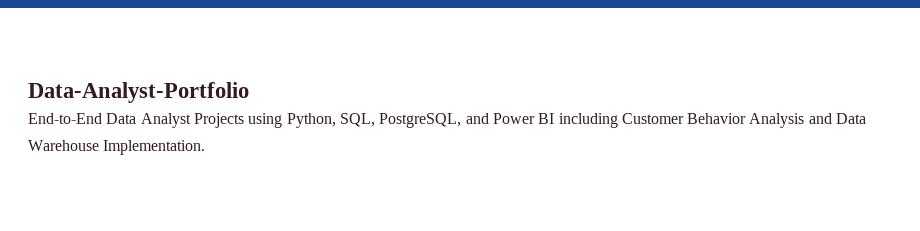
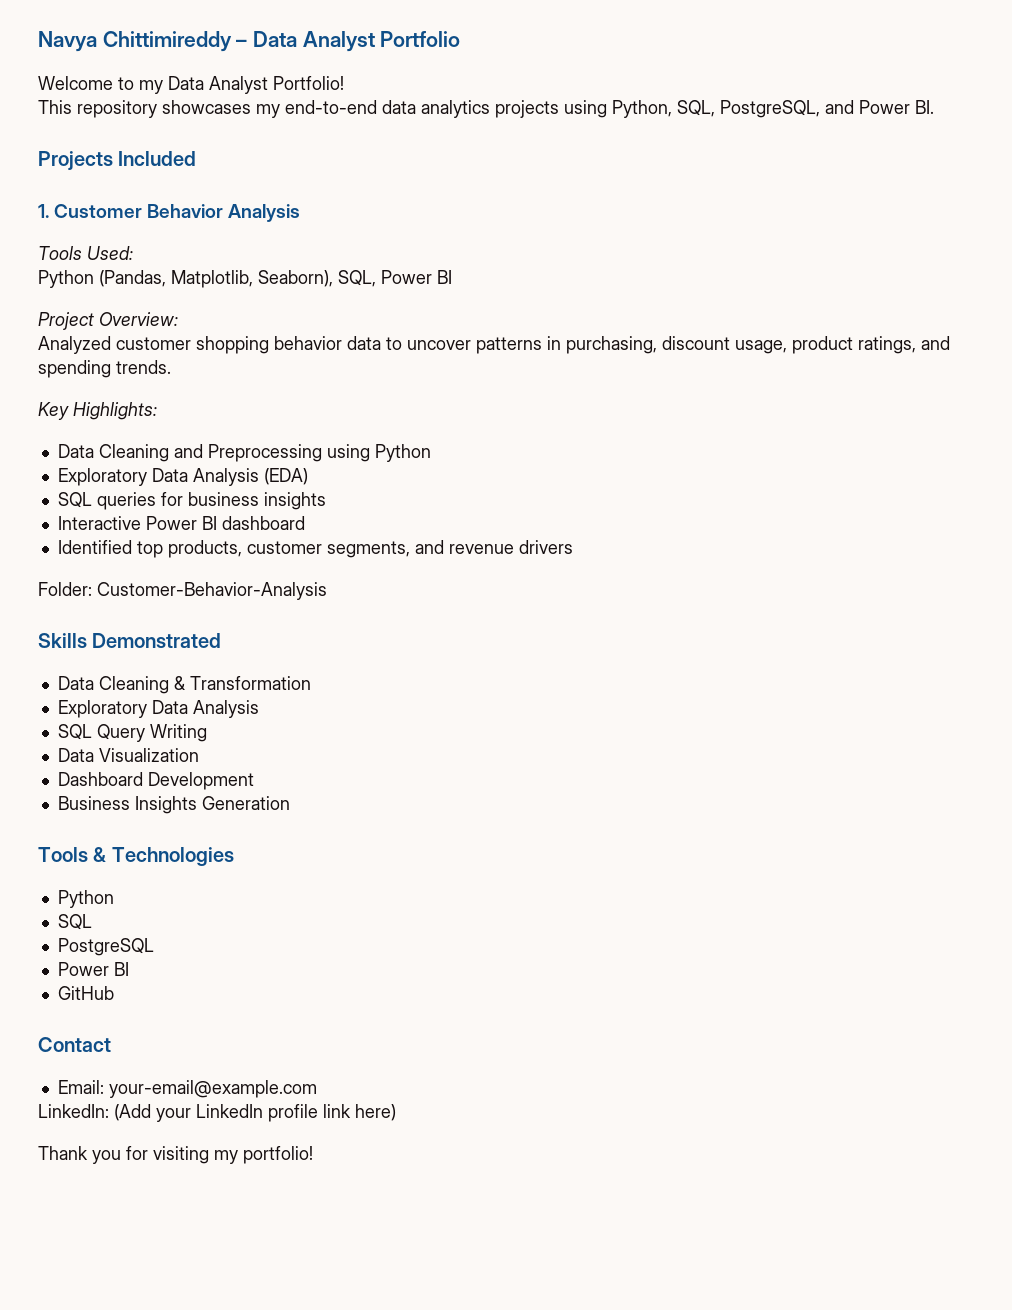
- Data-Analyst-Portfolio
- End-to-End Data Analyst Projects using Python, SQL, PostgreSQL, and Power BI including Customer Behavior Analysis and Data Warehouse Implementation.
+ Navya Chittimireddy – Data Analyst Portfolio
+ Welcome to my Data Analyst Portfolio!
+ This repository showcases my end-to-end data analytics projects using Python, SQL, PostgreSQL, and Power BI.
+ Projects Included
+ 1. Customer Behavior Analysis
+ Tools Used:
+ Python (Pandas, Matplotlib, Seaborn), SQL, Power BI
+ Project Overview:
+ Analyzed customer shopping behavior data to uncover patterns in purchasing, discount usage, product ratings, and spending trends.
+ Key Highlights:
+ Data Cleaning and Preprocessing using Python
+ Exploratory Data Analysis (EDA)
+ SQL queries for business insights
+ Interactive Power BI dashboard
+ Identified top products, customer segments, and revenue drivers
+ Folder: Customer-Behavior-Analysis
+ Skills Demonstrated
+ Data Cleaning & Transformation
+ Exploratory Data Analysis
+ SQL Query Writing
+ Data Visualization
+ Dashboard Development
+ Business Insights Generation
+ Tools & Technologies
+ Python
+ SQL
+ PostgreSQL
+ Power BI
+ GitHub
+ Contact
+ Email: your-email@example.com
+ LinkedIn: (Add your LinkedIn profile link here)
+ Thank you for visiting my portfolio!

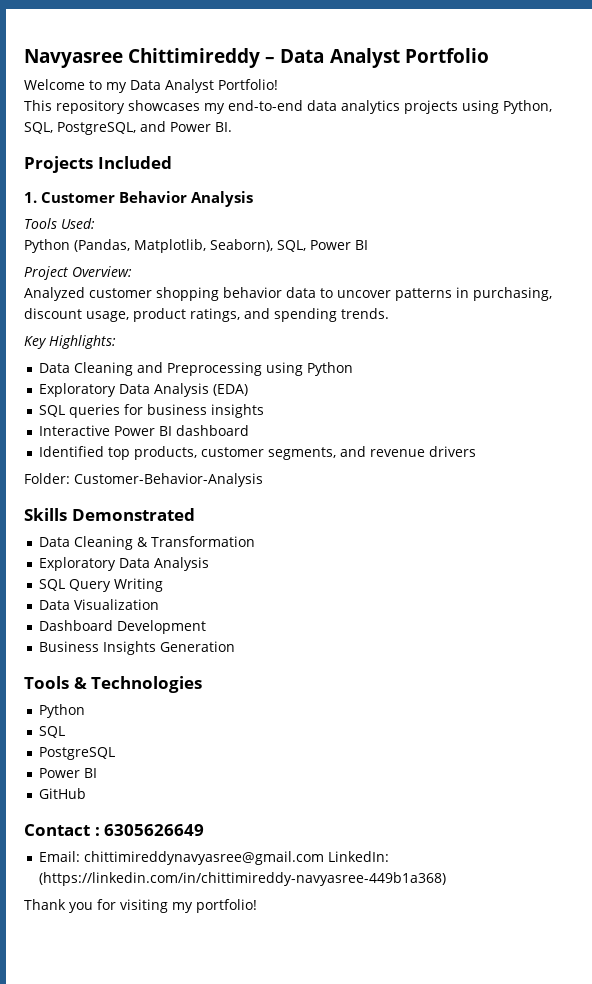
- Navya Chittimireddy – Data Analyst Portfolio
+ Navyasree Chittimireddy – Data Analyst Portfolio
- Contact
+ Contact : 6305626649
- Email: your-email@example.com
- LinkedIn: (Add your LinkedIn profile link here)
+ Email: chittimireddynavyasree@gmail.com LinkedIn: (https://linkedin.com/in/chittimireddy-navyasree-449b1a368)

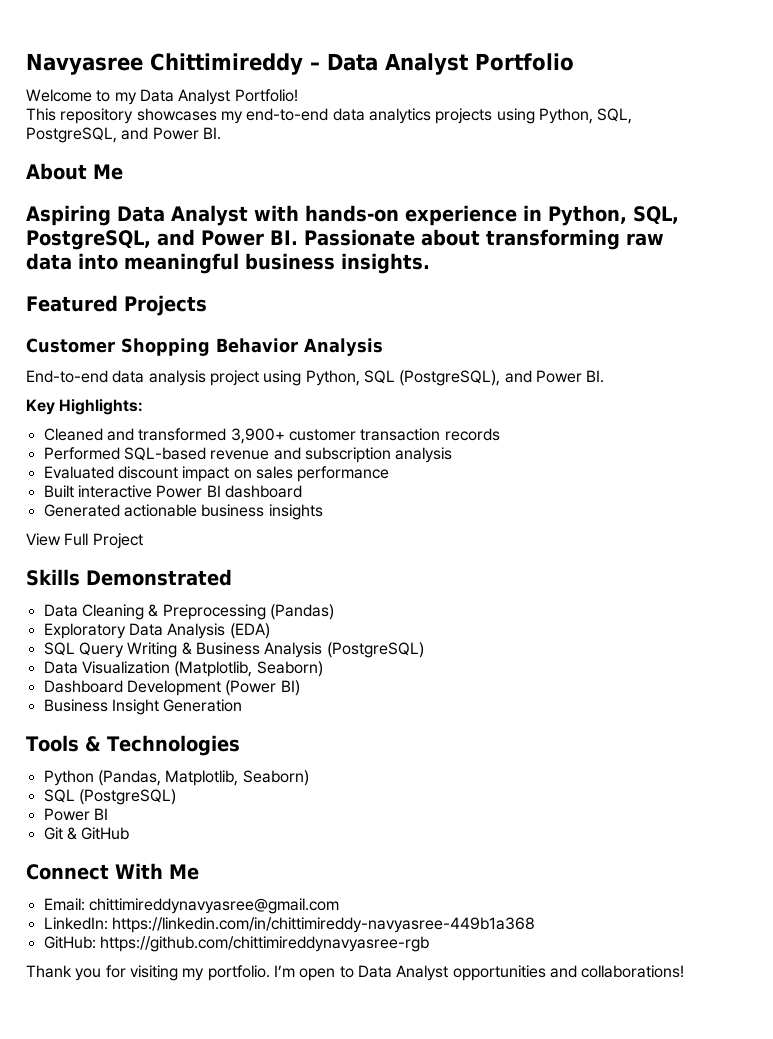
- Projects Included
- 1. Customer Behavior Analysis
- Tools Used:
- Python (Pandas, Matplotlib, Seaborn), SQL, Power BI
- Project Overview:
- Analyzed customer shopping behavior data to uncover patterns in purchasing, discount usage, product ratings, and spending trends.
+ About Me
+ Aspiring Data Analyst with hands-on experience in Python, SQL, PostgreSQL, and Power BI. Passionate about transforming raw data into meaningful business insights.
+ Featured Projects
+ Customer Shopping Behavior Analysis
+ End-to-end data analysis project using Python, SQL (PostgreSQL), and Power BI.
  Key Highlights:
- Data Cleaning and Preprocessing using Python
+ Cleaned and transformed 3,900+ customer transaction records
+ Performed SQL-based revenue and subscription analysis
+ Evaluated discount impact on sales performance
+ Built interactive Power BI dashboard
+ Generated actionable business insights
+ View Full Project
+ Skills Demonstrated
+ Data Cleaning & Preprocessing (Pandas)
  Exploratory Data Analysis (EDA)
- SQL queries for business insights
- Interactive Power BI dashboard
- Identified top products, customer segments, and revenue drivers
- Folder: Customer-Behavior-Analysis
- Skills Demonstrated
- Data Cleaning & Transformation
- Exploratory Data Analysis
- SQL Query Writing
+ SQL Query Writing & Business Analysis (PostgreSQL)
- Data Visualization
+ Data Visualization (Matplotlib, Seaborn)
- Dashboard Development
- Business Insights Generation
+ Dashboard Development (Power BI)
+ Business Insight Generation
  Tools & Technologies
- Python
- SQL
- PostgreSQL
+ Python (Pandas, Matplotlib, Seaborn)
+ SQL (PostgreSQL)
  Power BI
- GitHub
+ Git & GitHub
- Contact : 6305626649
+ Connect With Me
- Email: chittimireddynavyasree@gmail.com LinkedIn: (https://linkedin.com/in/chittimireddy-navyasree-449b1a368)
+ Email: chittimireddynavyasree@gmail.com
+ LinkedIn: https://linkedin.com/in/chittimireddy-navyasree-449b1a368
+ GitHub: https://github.com/chittimireddynavyasree-rgb
- Thank you for visiting my portfolio!
+ Thank you for visiting my portfolio. I’m open to Data Analyst opportunities and collaborations!

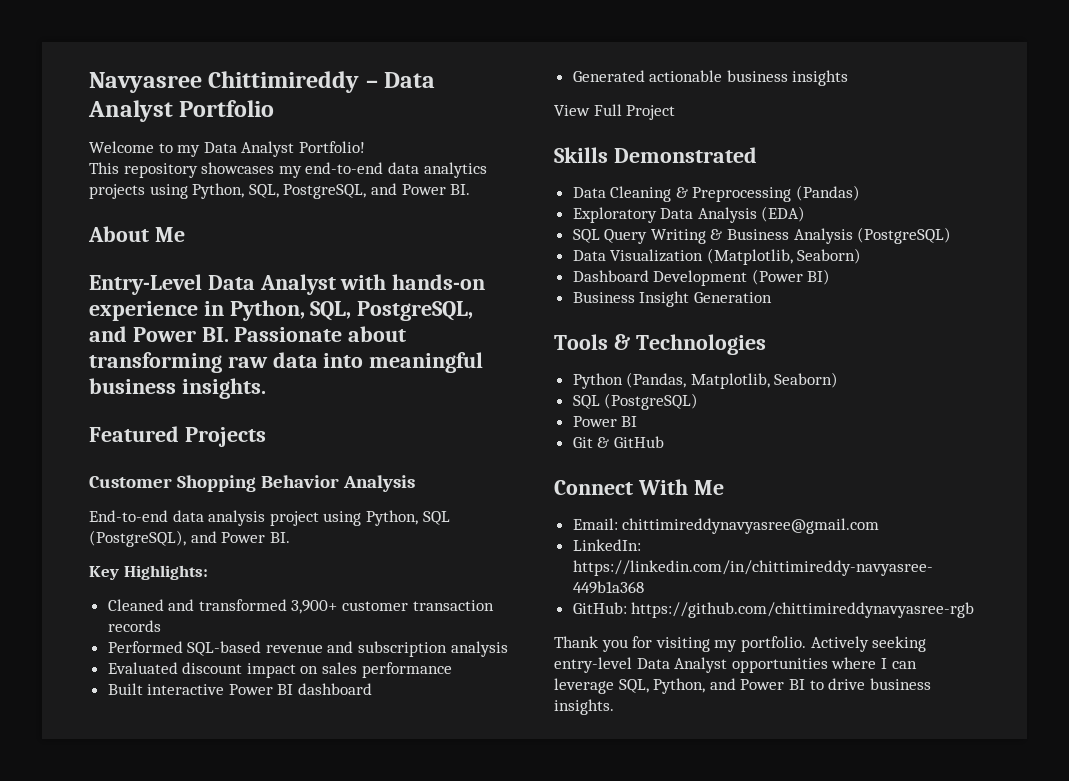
- Aspiring Data Analyst with hands-on experience in Python, SQL, PostgreSQL, and Power BI. Passionate about transforming raw data into meaningful business insights.
+ Entry-Level Data Analyst with hands-on experience in Python, SQL, PostgreSQL, and Power BI. Passionate about transforming raw data into meaningful business insights.
- I’m open to Data Analyst opportunities and collaborations!
+ Actively seeking entry-level Data Analyst opportunities where I can leverage SQL, Python, and Power BI to drive business insights.

